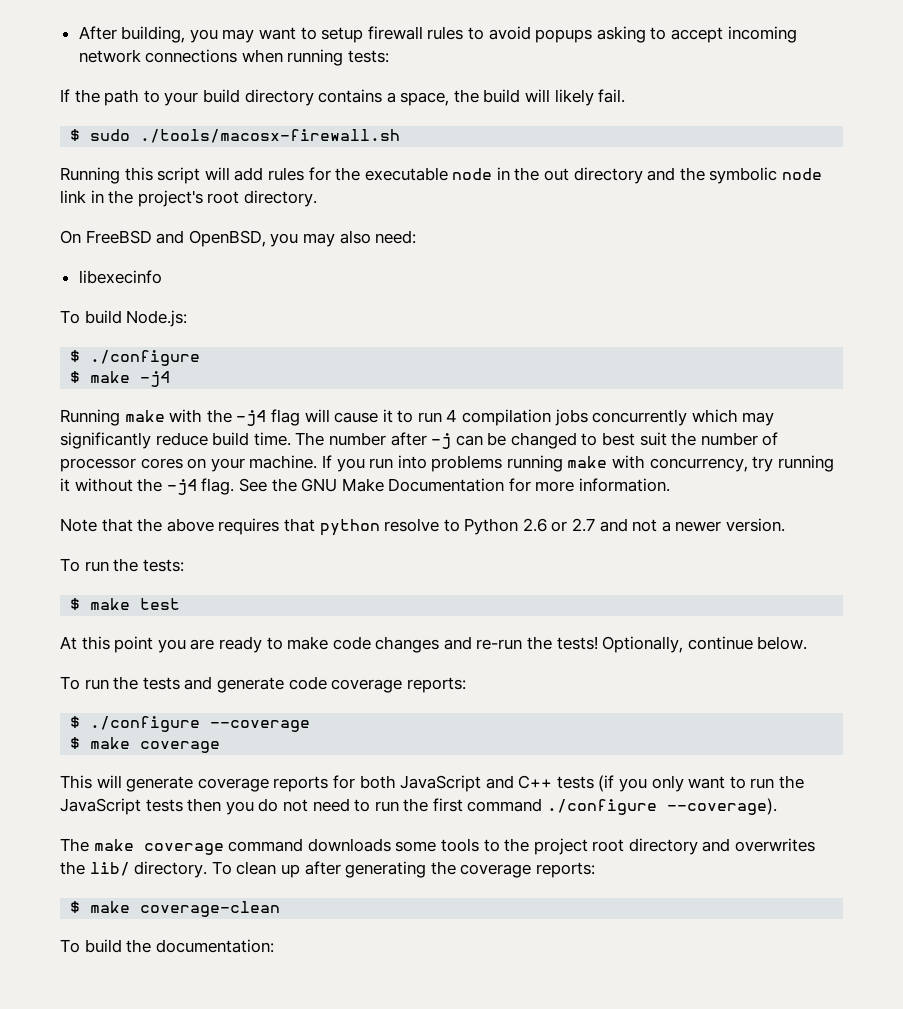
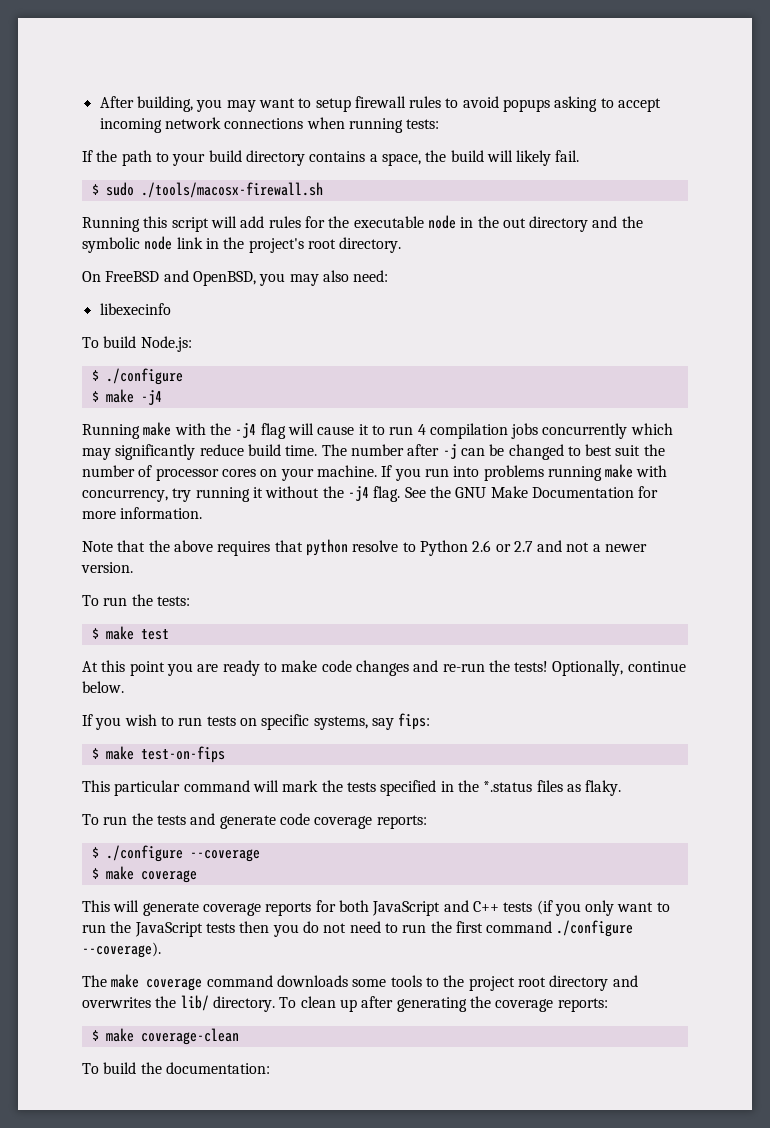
+ If you wish to run tests on specific systems, say fips:
+ $ make test-on-fips
+ This particular command will mark the tests specified in the *.status files as flaky.

